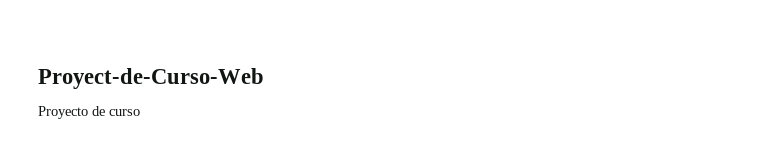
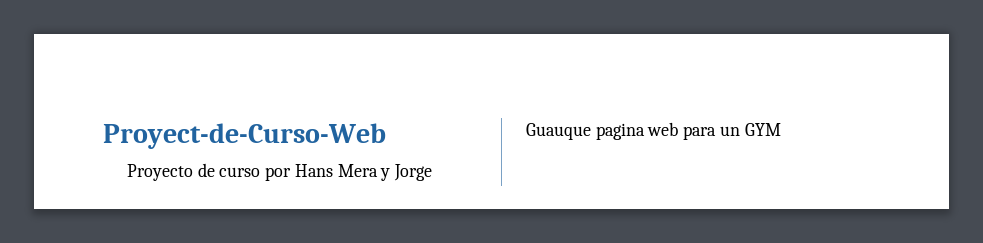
- Proyecto de curso
+ Proyecto de curso por Hans Mera y Jorge Guauque pagina web para un GYM

